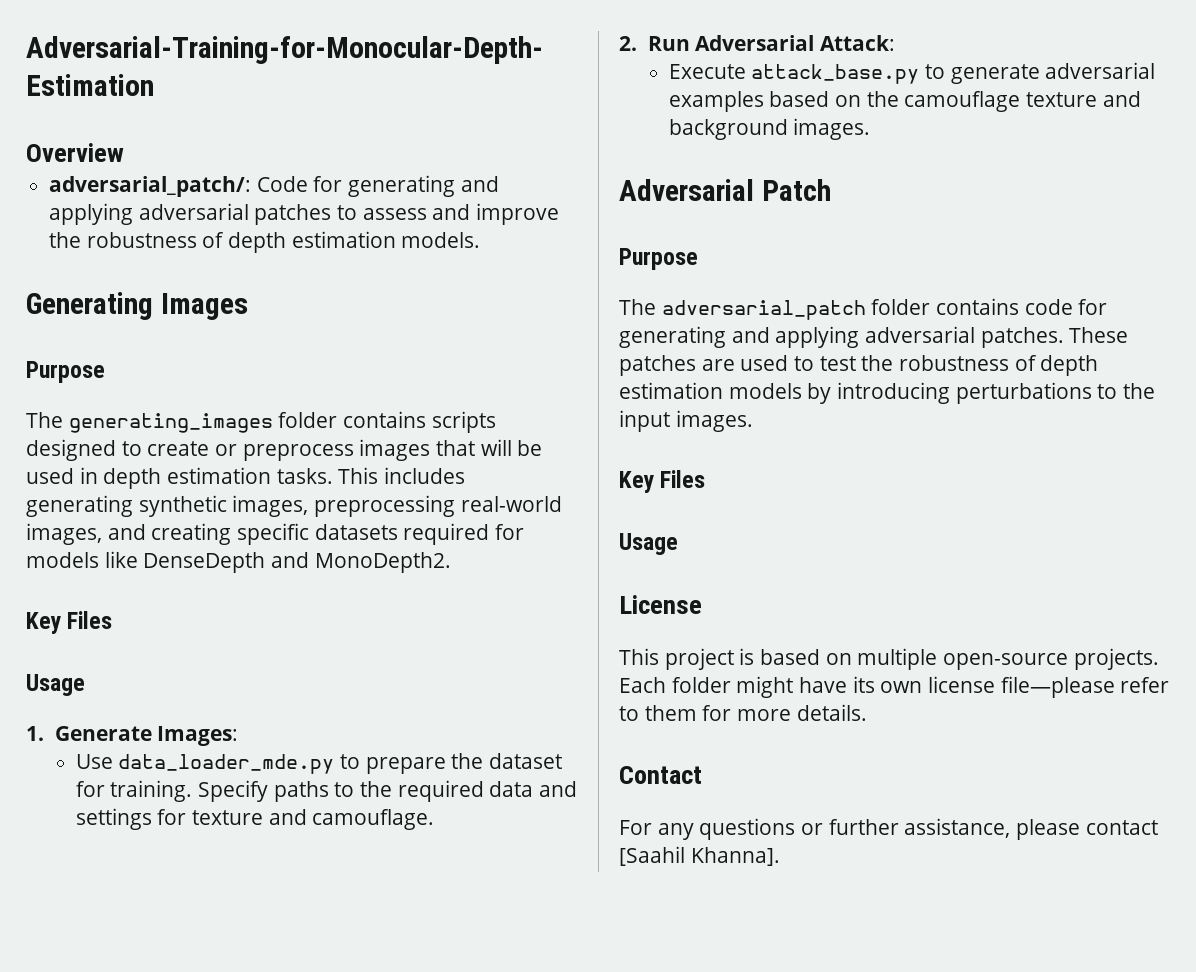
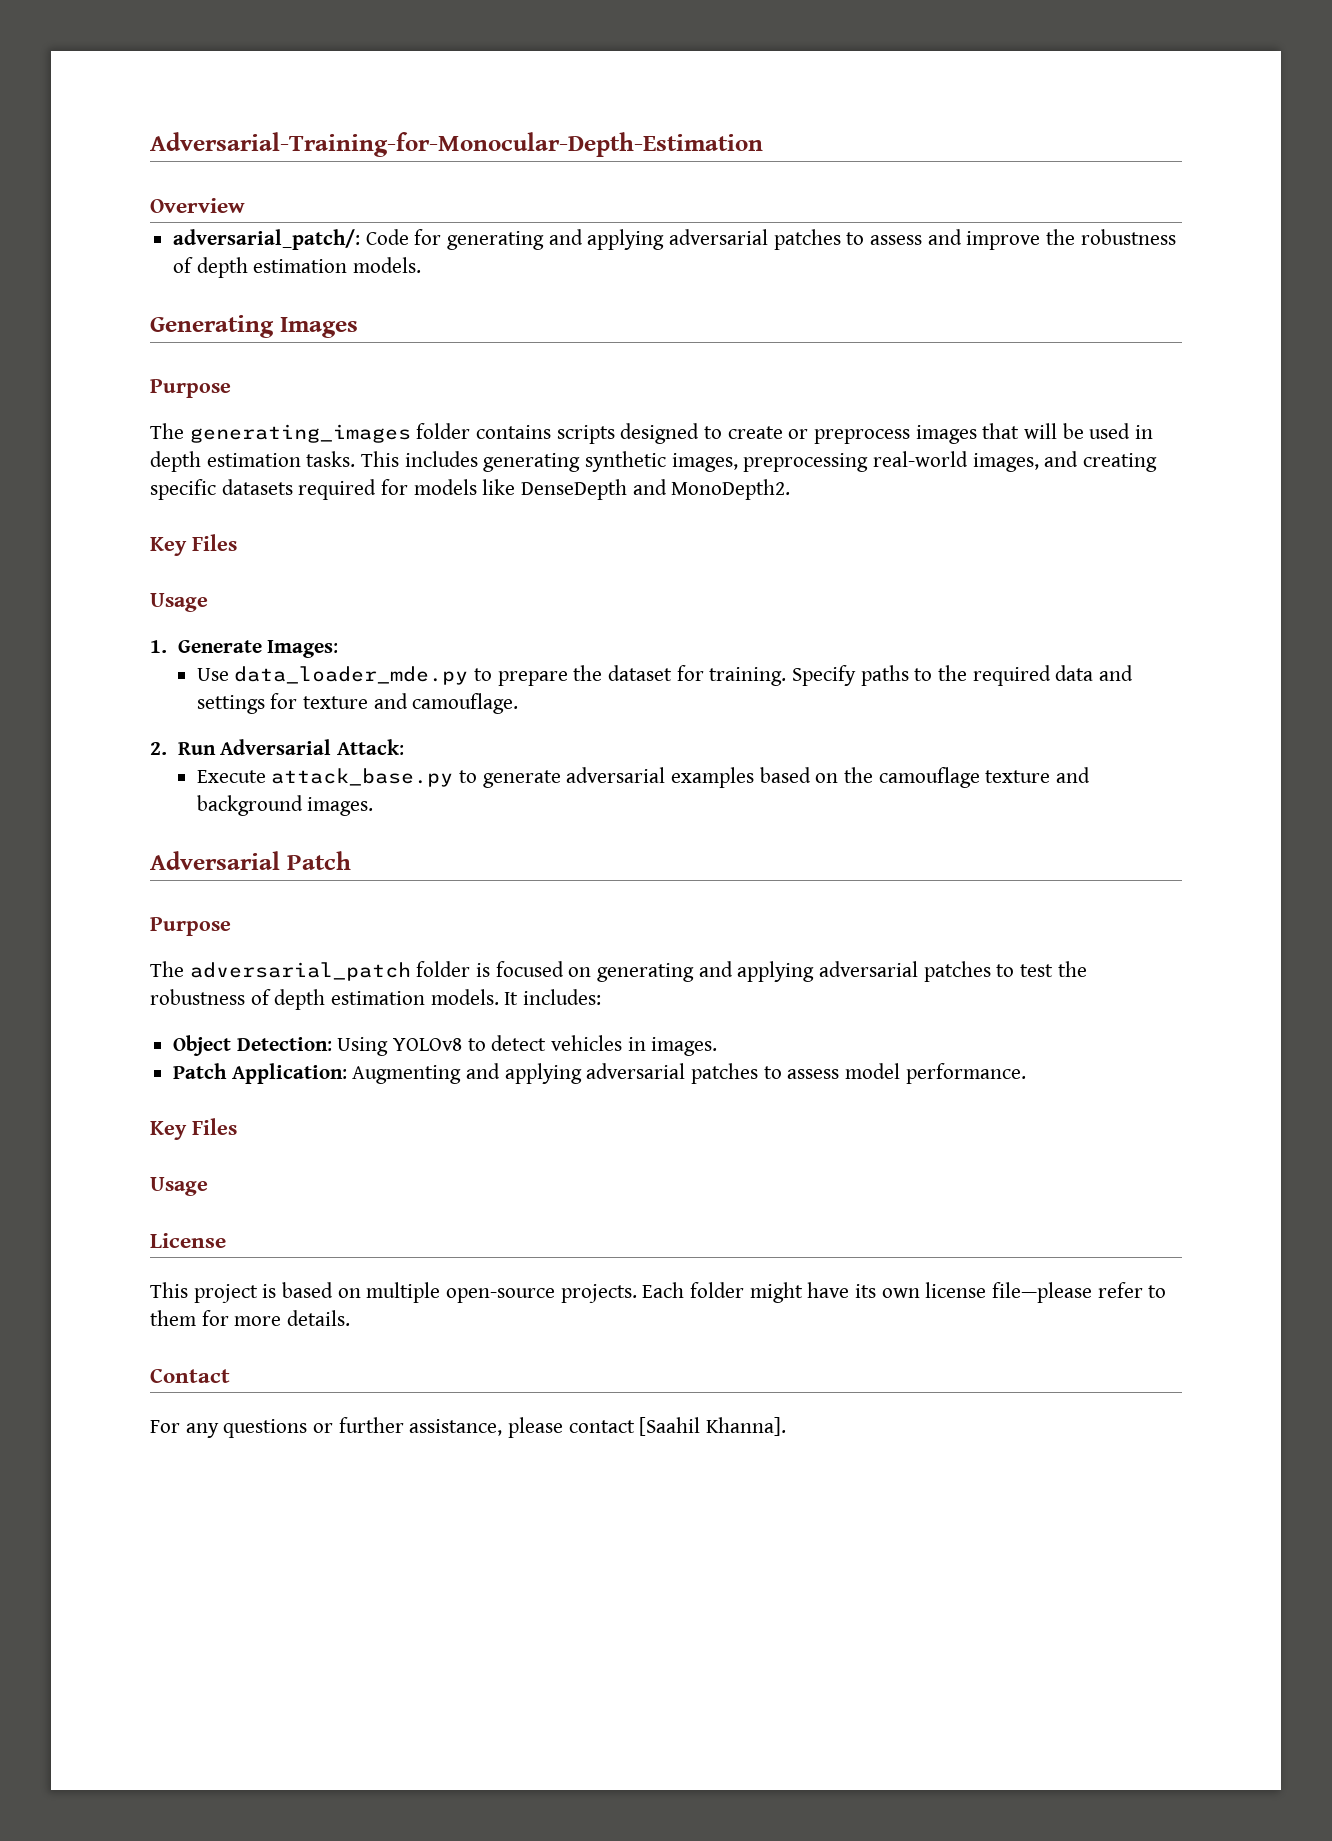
- The adversarial_patch folder contains code for generating and applying adversarial patches. These patches are used to test the robustness of depth estimation models by introducing perturbations to the input images.
+ The adversarial_patch folder is focused on generating and applying adversarial patches to test the robustness of depth estimation models. It includes:
+ Object Detection: Using YOLOv8 to detect vehicles in images.
+ Patch Application: Augmenting and applying adversarial patches to assess model performance.

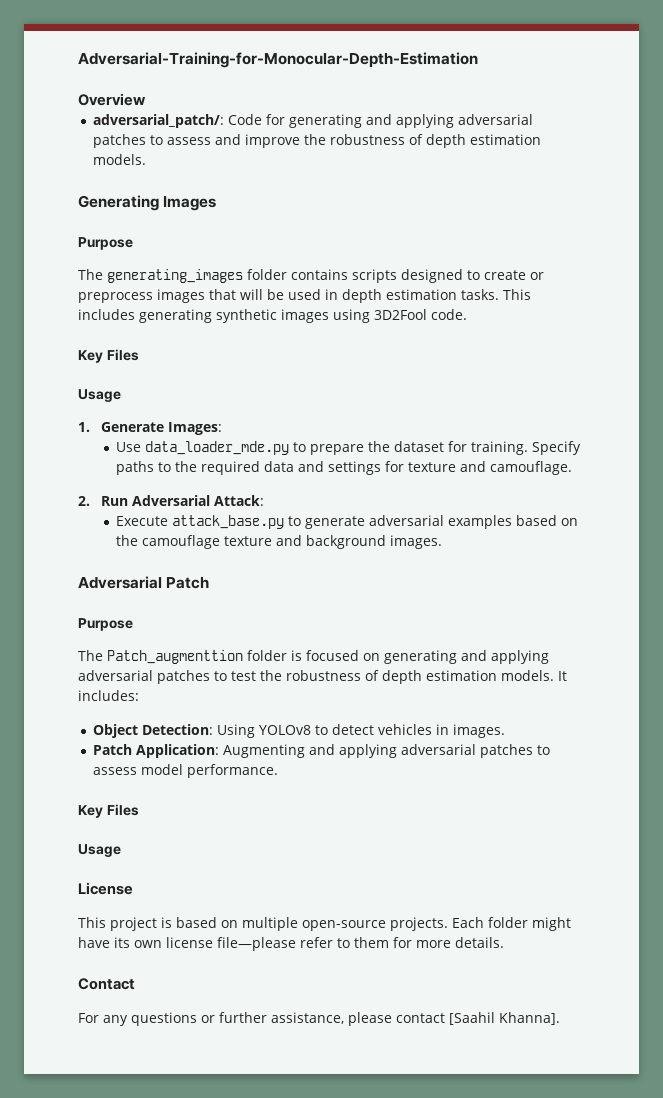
- This includes generating synthetic images, preprocessing real-world images, and creating specific datasets required for models like DenseDepth and MonoDepth2.
+ This includes generating synthetic images using 3D2Fool code.
- The adversarial_patch folder is focused on generating and applying adversarial patches to test the robustness of depth estimation models.
+ The Patch_augmenttion folder is focused on generating and applying adversarial patches to test the robustness of depth estimation models.

